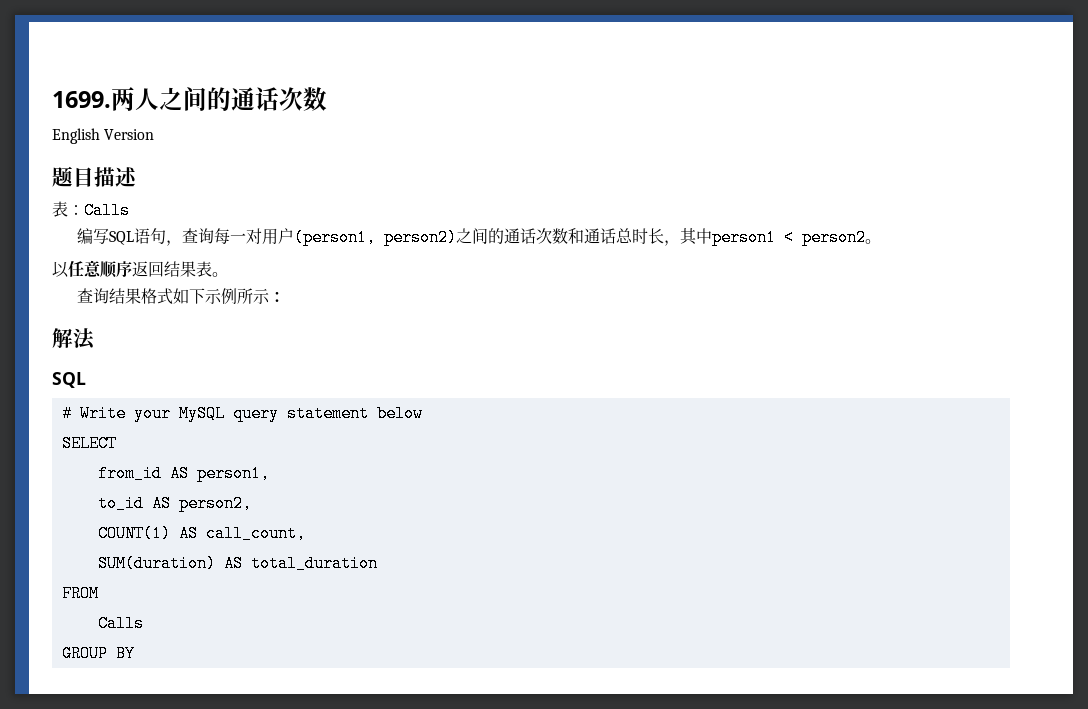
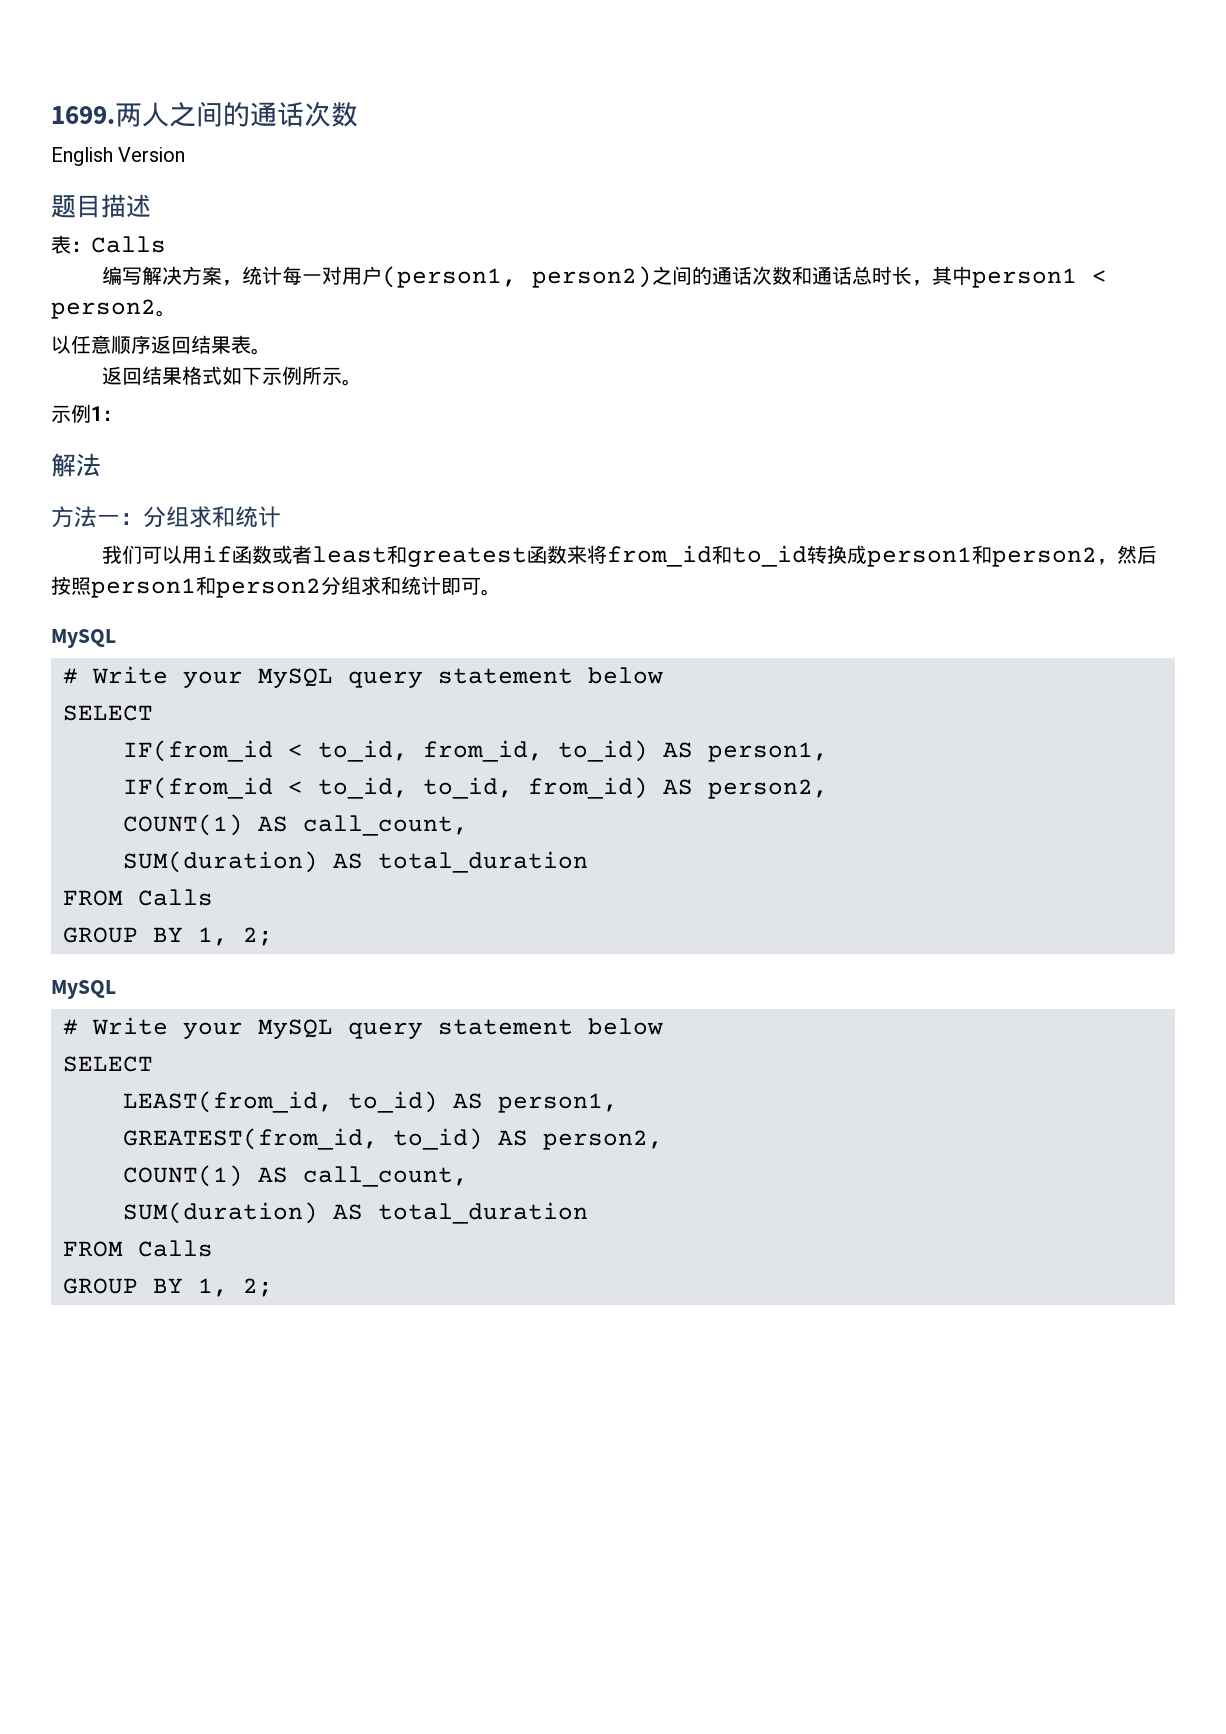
- 编写SQL语句，查询每一对用户(person1, person2)之间的通话次数和通话总时长，其中person1 < person2。
+ 编写解决方案，统计每一对用户(person1, person2)之间的通话次数和通话总时长，其中person1 < person2。
- 查询结果格式如下示例所示：
+ 返回结果格式如下示例所示。
+ 示例1：
  解法
- SQL
+ 方法一：分组求和统计
+ 我们可以用if函数或者least和greatest函数来将from_id和to_id转换成person1和person2，然后按照person1和person2分组求和统计即可。
+ MySQL
  # Write your MySQL query statement below
  SELECT
- from_id AS person1,
- to_id AS person2,
+ IF(from_id < to_id, from_id, to_id) AS person1,
+ IF(from_id < to_id, to_id, from_id) AS person2,
  COUNT(1) AS call_count,
  SUM(duration) AS total_duration
- FROM
- Calls
- GROUP BY
+ FROM Calls
+ GROUP BY 1, 2;
+ MySQL
+ # Write your MySQL query statement below
+ SELECT
+ LEAST(from_id, to_id) AS person1,
+ GREATEST(from_id, to_id) AS person2,
+ COUNT(1) AS call_count,
+ SUM(duration) AS total_duration
+ FROM Calls
+ GROUP BY 1, 2;

